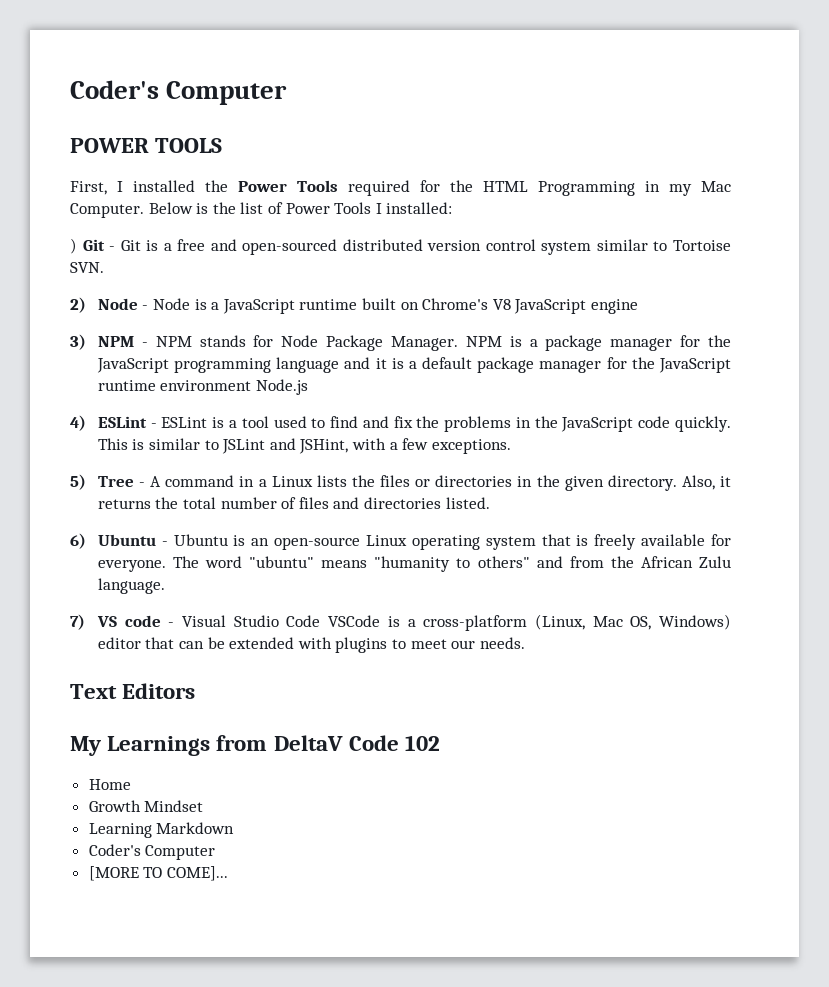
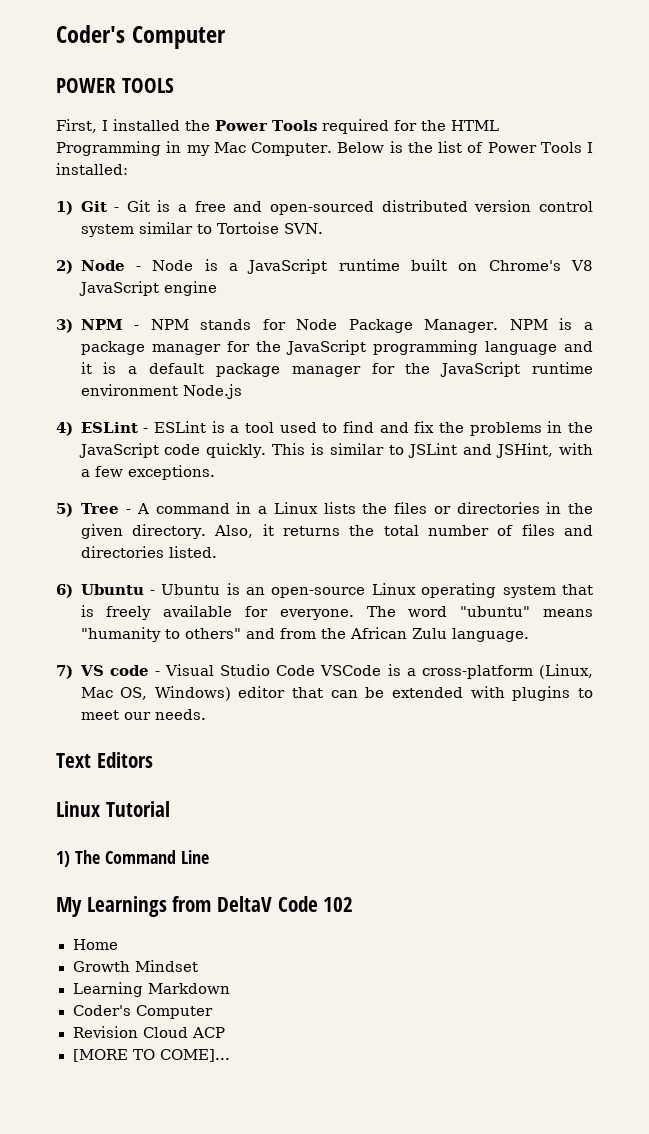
- ) Git - Git is a free and open-sourced distributed version control system similar to Tortoise SVN.
+ 1) Git - Git is a free and open-sourced distributed version control system similar to Tortoise SVN.
+ Linux Tutorial
+ 1) The Command Line
+ Revision Cloud ACP

